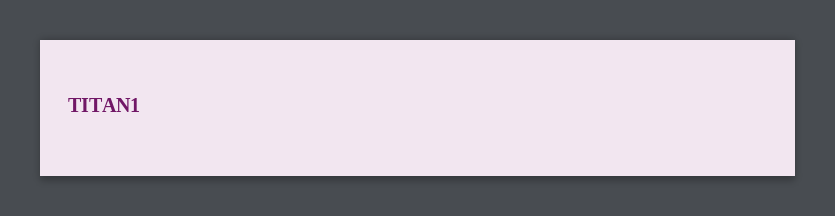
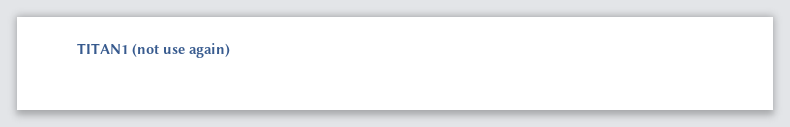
- TITAN1
+ TITAN1 (not use again)

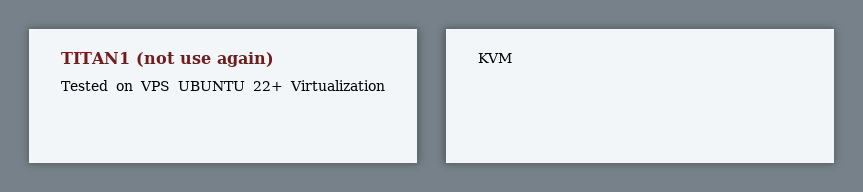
+ Tested on VPS UBUNTU 22+ Virtualization KVM

